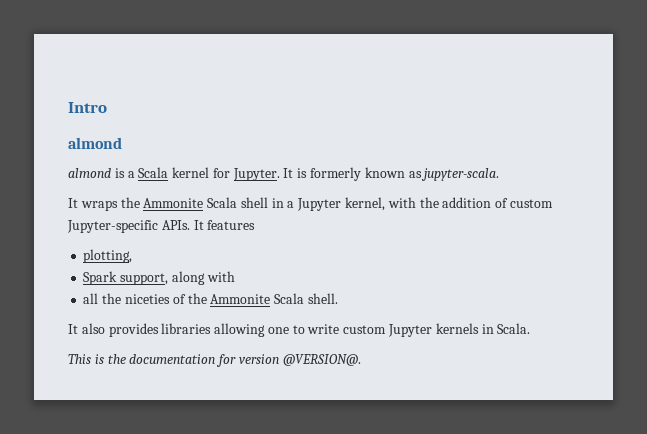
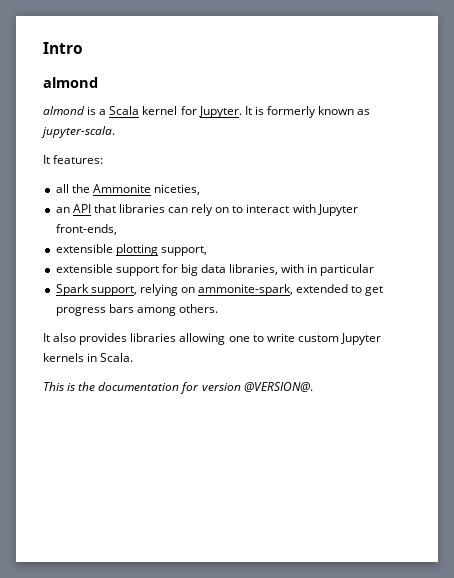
- It wraps the Ammonite Scala shell in a Jupyter kernel, with the addition of custom Jupyter-specific APIs. It features
- plotting,
- Spark support, along with
- all the niceties of the Ammonite Scala shell.
+ It features:
+ all the Ammonite niceties,
+ an API that libraries can rely on to interact with Jupyter front-ends,
+ extensible plotting support,
+ extensible support for big data libraries, with in particular
+ Spark support, relying on ammonite-spark, extended to get progress bars among others.

